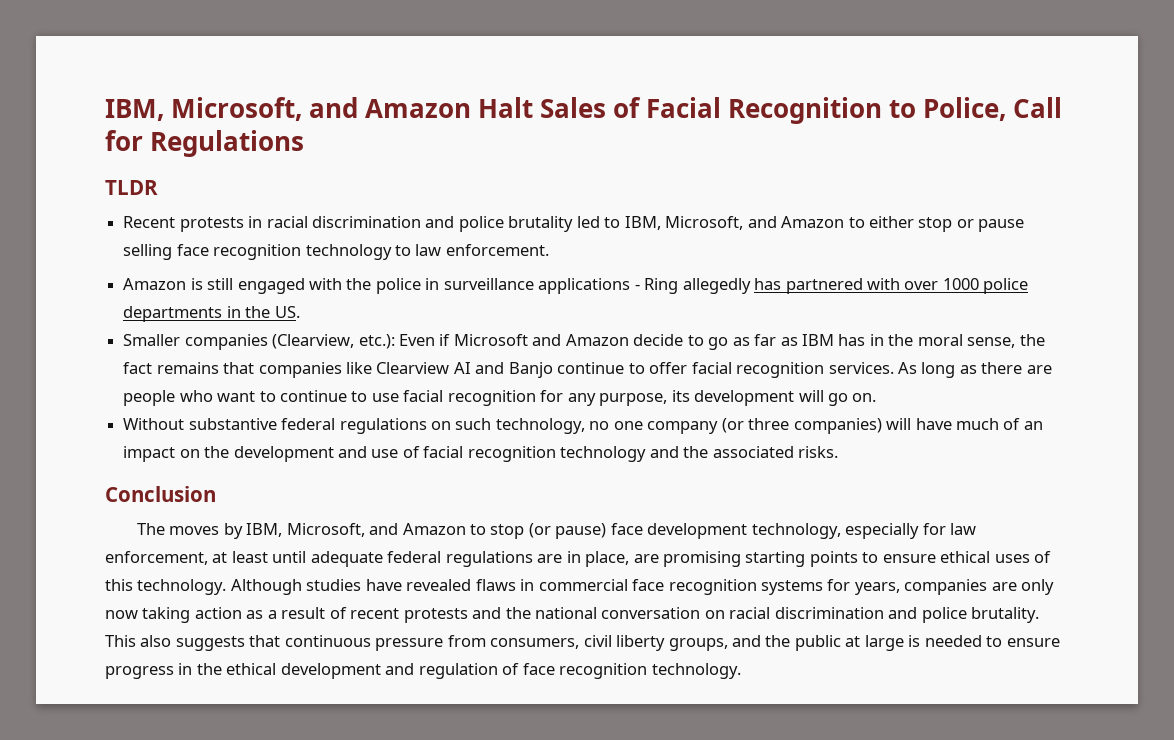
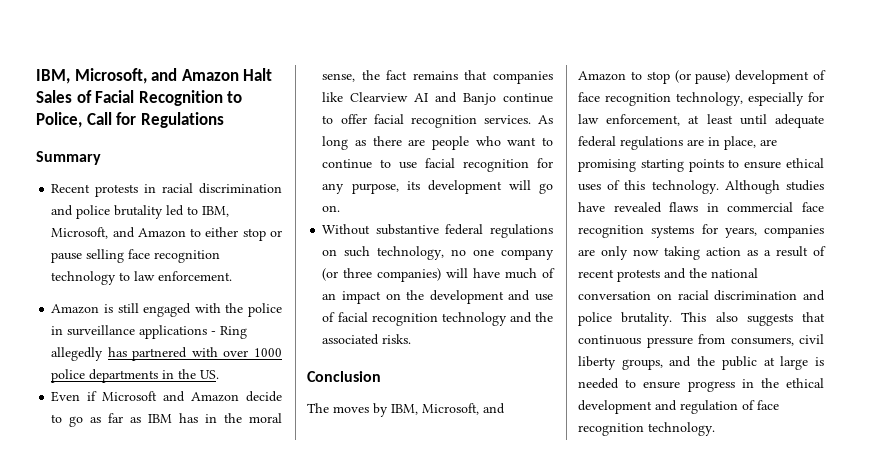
- TLDR
+ Summary
- Smaller companies (Clearview, etc.): Even if Microsoft and Amazon decide to go as far as IBM has in the moral sense, the fact remains that companies like Clearview AI and Banjo continue to offer facial recognition services.
+ Even if Microsoft and Amazon decide to go as far as IBM has in the moral sense, the fact remains that companies like Clearview AI and Banjo continue to offer facial recognition services.
- The moves by IBM, Microsoft, and Amazon to stop (or pause) face development technology, especially for law enforcement, at least until adequate federal regulations are in place, are promising starting points to ensure ethical uses of this technology.
+ The moves by IBM, Microsoft, and Amazon to stop (or pause) development of face recognition technology, especially for law enforcement, at least until adequate federal regulations are in place, are promising starting points to ensure ethical uses of this technology.

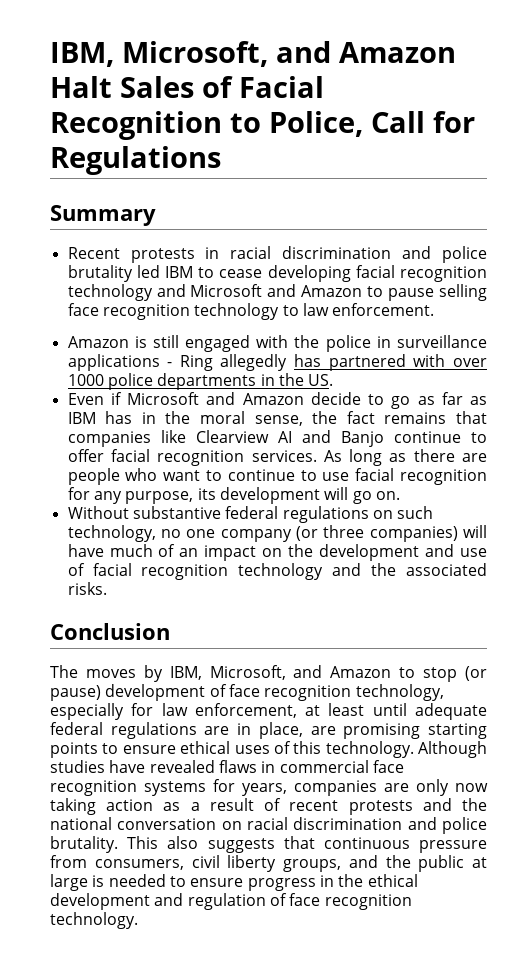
- Recent protests in racial discrimination and police brutality led to IBM, Microsoft, and Amazon to either stop or pause selling face recognition technology to law enforcement.
+ Recent protests in racial discrimination and police brutality led IBM to cease developing facial recognition technology and Microsoft and Amazon to pause selling face recognition technology to law enforcement.

